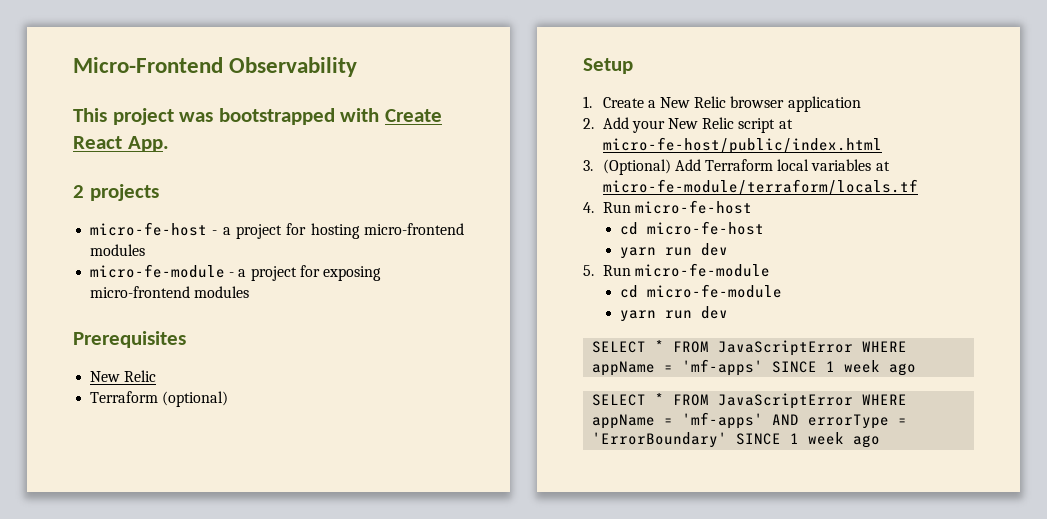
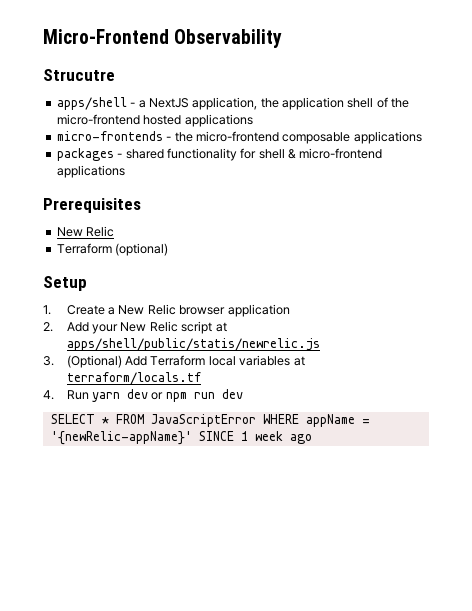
- This project was bootstrapped with Create React App.
- 2 projects
- micro-fe-host - a project for hosting micro-frontend modules
- micro-fe-module - a project for exposing micro-frontend modules
+ Strucutre
+ apps/shell - a NextJS application, the application shell of the micro-frontend hosted applications
+ micro-frontends - the micro-frontend composable applications
+ packages - shared functionality for shell & micro-frontend applications
- 2. Add your New Relic script at micro-fe-host/public/index.html
+ 2. Add your New Relic script at apps/shell/public/statis/newrelic.js
- 3. (Optional) Add Terraform local variables at micro-fe-module/terraform/locals.tf
+ 3. (Optional) Add Terraform local variables at terraform/locals.tf
- 4. Run micro-fe-host
- cd micro-fe-host
- yarn run dev
- 5. Run micro-fe-module
- cd micro-fe-module
- yarn run dev
+ 4. Run yarn dev or npm run dev
- SELECT * FROM JavaScriptError WHERE appName = 'mf-apps' SINCE 1 week ago
- SELECT * FROM JavaScriptError WHERE appName = 'mf-apps' AND errorType = 'ErrorBoundary' SINCE 1 week ago
+ SELECT * FROM JavaScriptError WHERE appName = '{newRelic-appName}' SINCE 1 week ago

